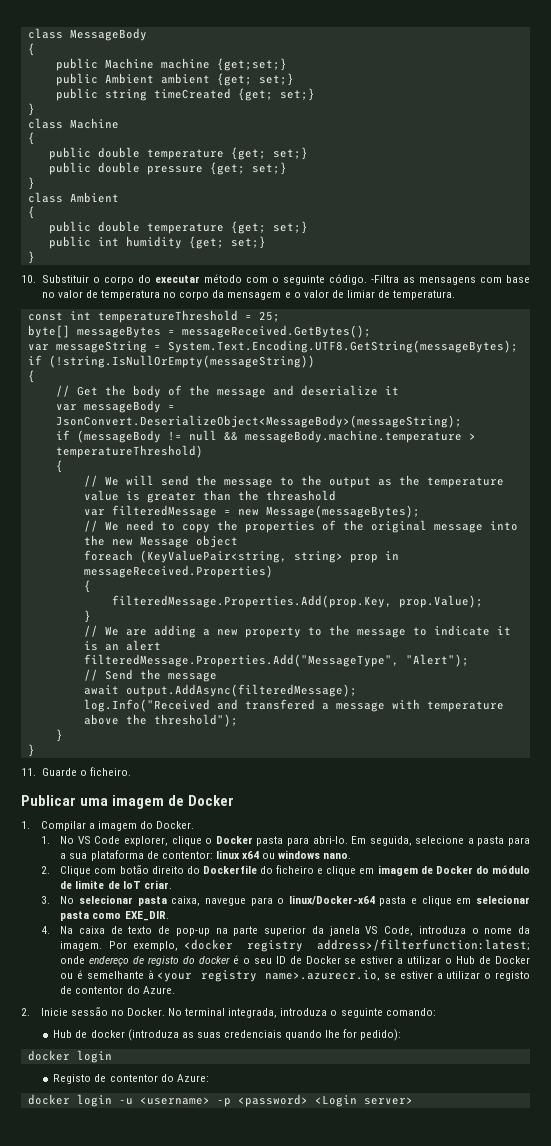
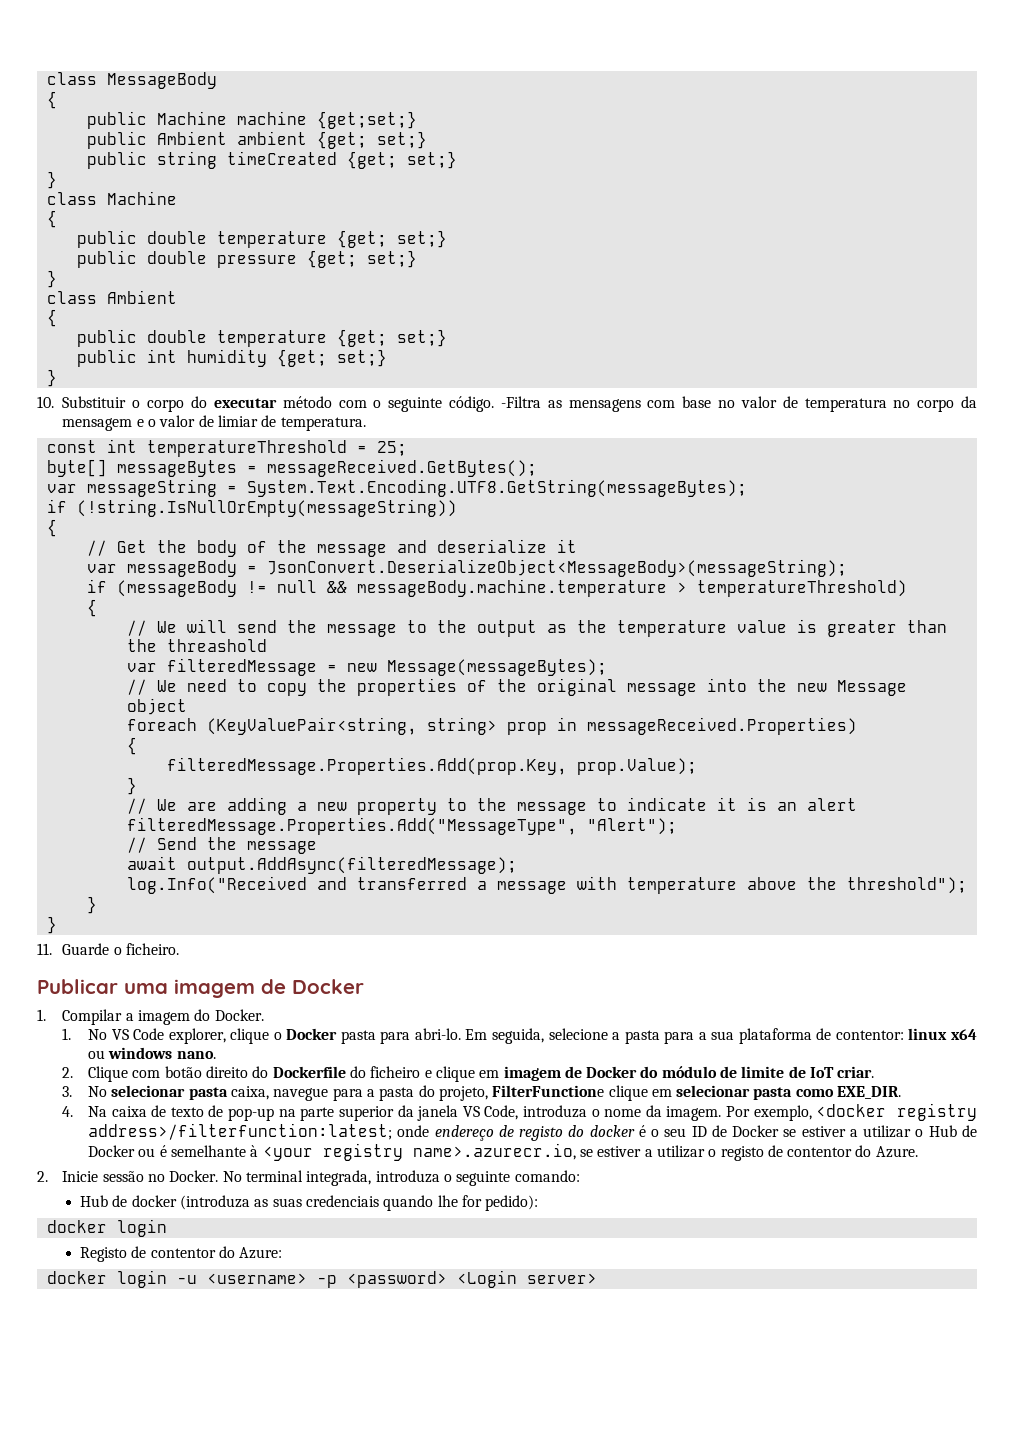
- log.Info("Received and transfered a message with temperature above the threshold");
+ log.Info("Received and transferred a message with temperature above the threshold");
- 3. No selecionar pasta caixa, navegue para o linux/Docker-x64 pasta e clique em selecionar pasta como EXE_DIR.
+ 3. No selecionar pasta caixa, navegue para a pasta do projeto, FilterFunctione clique em selecionar pasta como EXE_DIR.

